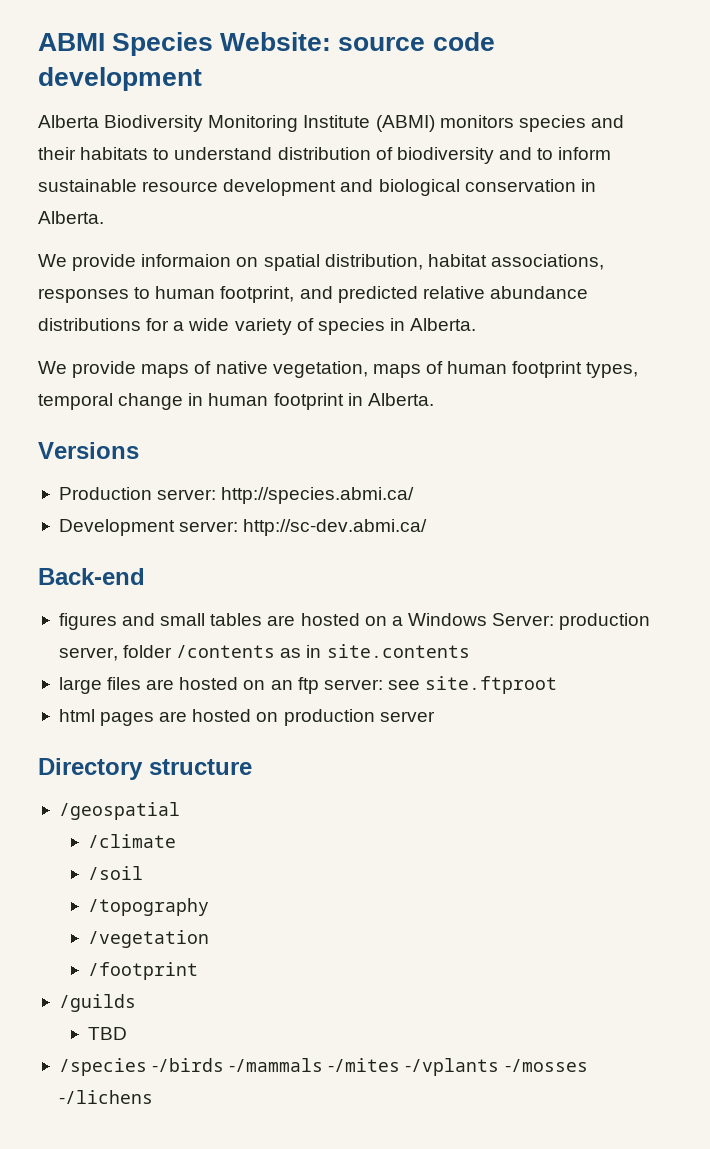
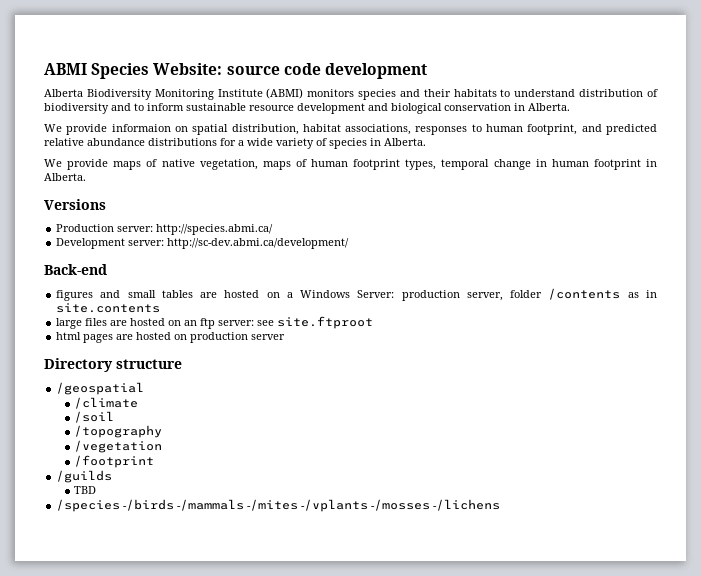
- Development server: http://sc-dev.abmi.ca/
+ Development server: http://sc-dev.abmi.ca/development/

